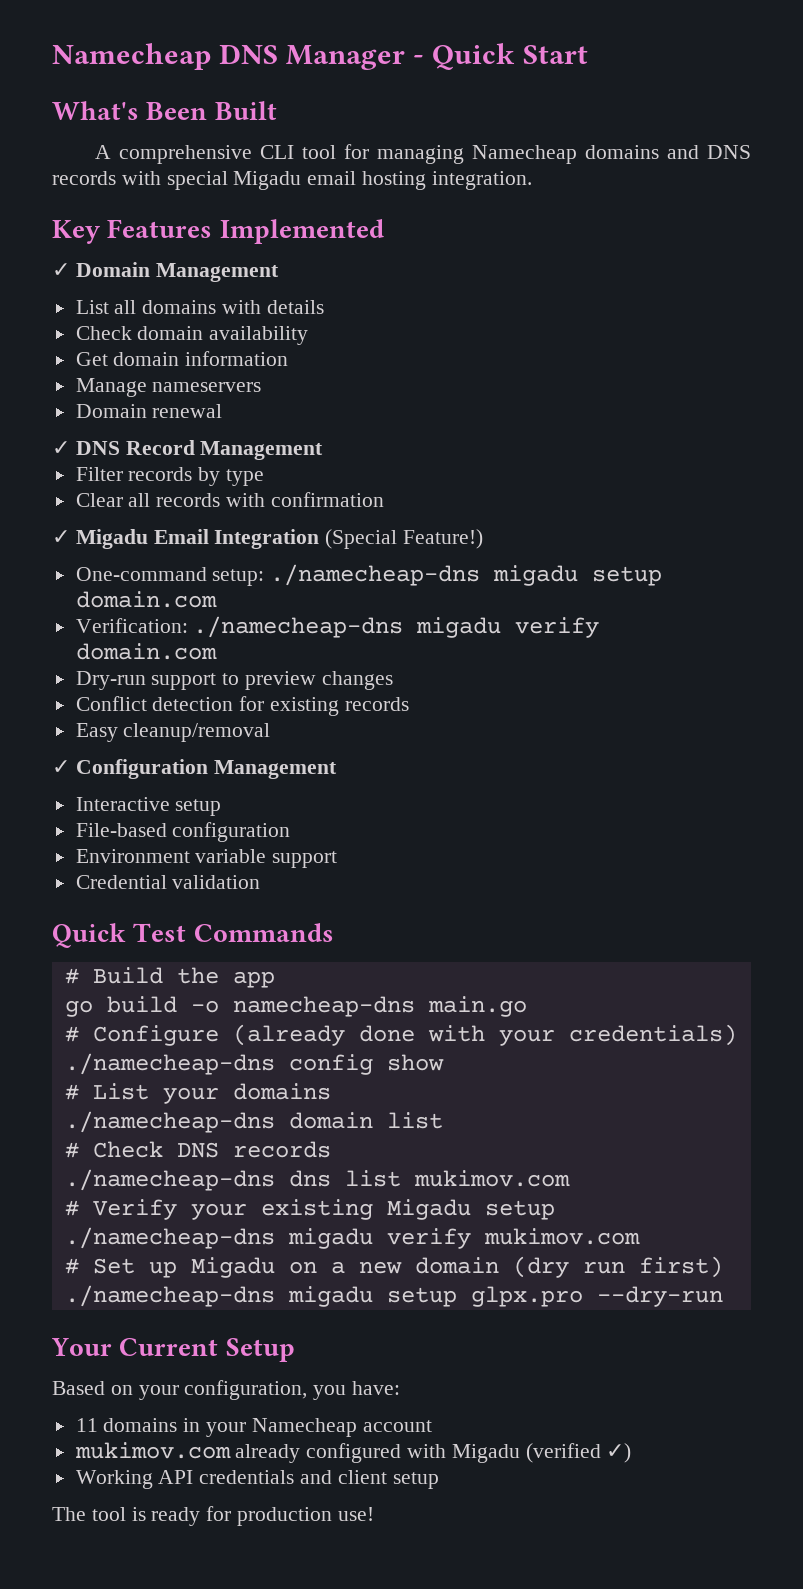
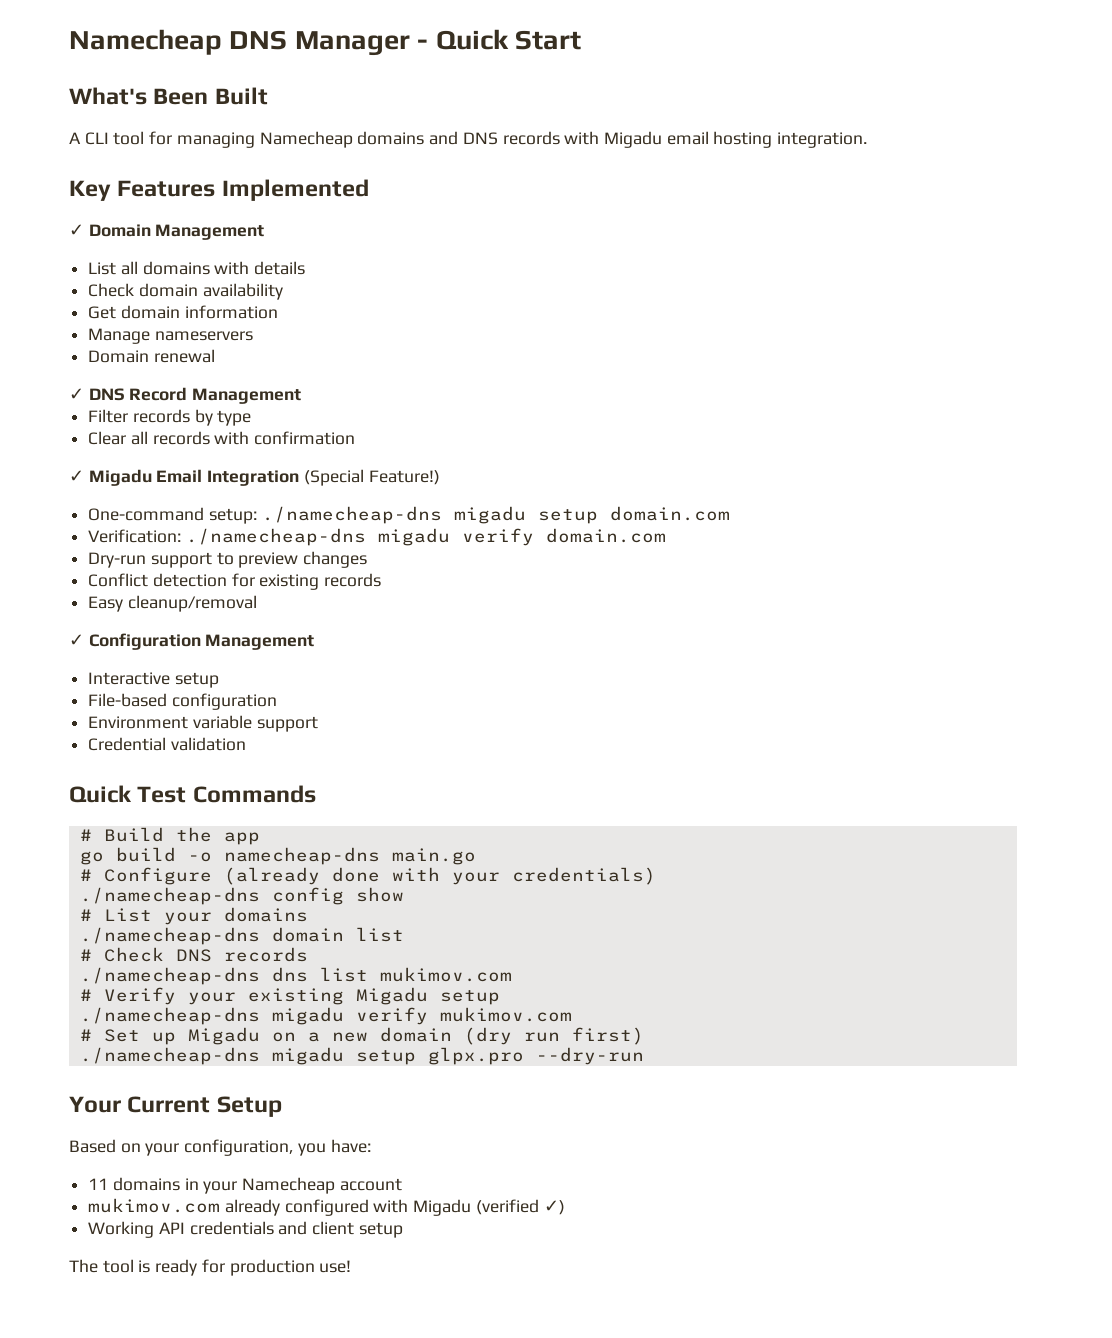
- A comprehensive CLI tool for managing Namecheap domains and DNS records with special Migadu email hosting integration.
+ A CLI tool for managing Namecheap domains and DNS records with Migadu email hosting integration.

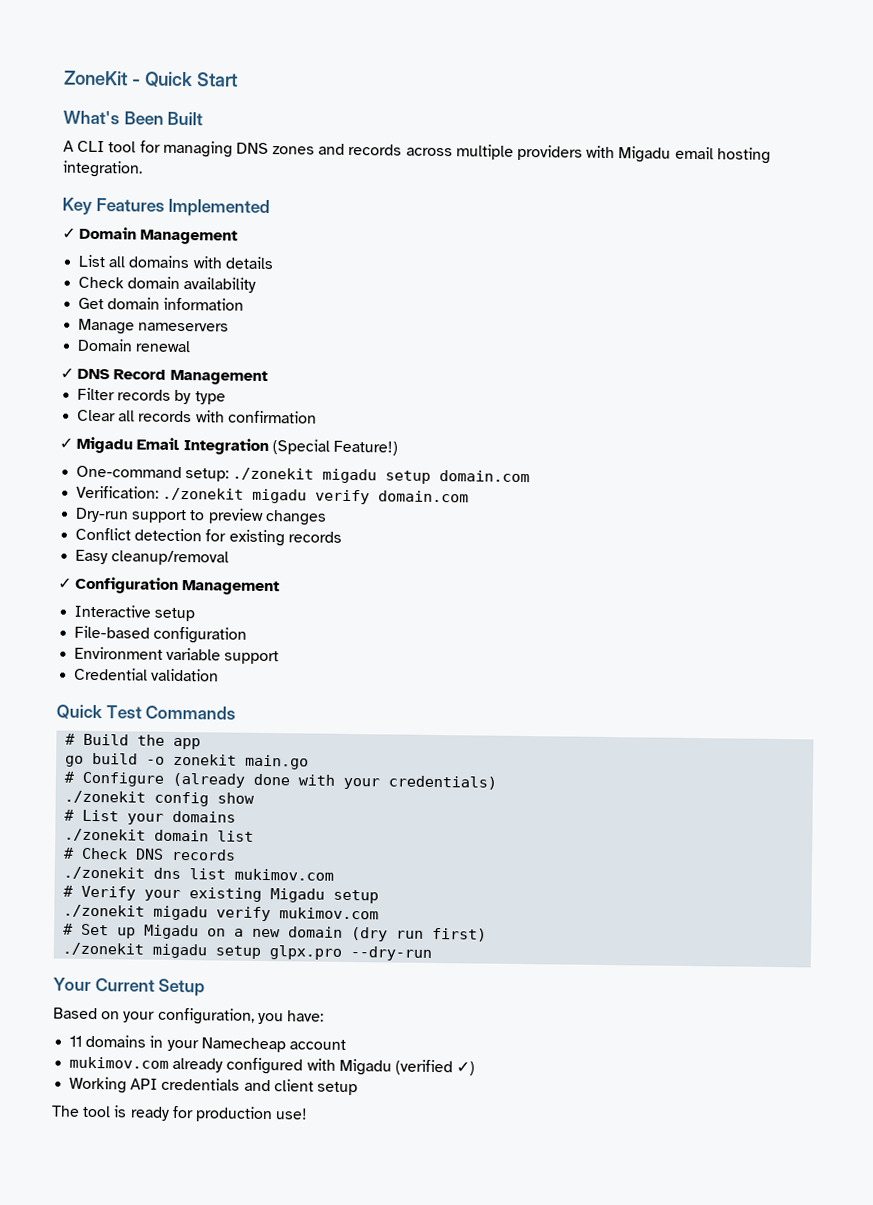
- Namecheap DNS Manager - Quick Start
+ ZoneKit - Quick Start
- A CLI tool for managing Namecheap domains and DNS records with Migadu email hosting integration.
+ A CLI tool for managing DNS zones and records across multiple providers with Migadu email hosting integration.
- One-command setup: ./namecheap-dns migadu setup domain.com
+ One-command setup: ./zonekit migadu setup domain.com
- Verification: ./namecheap-dns migadu verify domain.com
+ Verification: ./zonekit migadu verify domain.com
- go build -o namecheap-dns main.go
+ go build -o zonekit main.go
- ./namecheap-dns config show
+ ./zonekit config show
- ./namecheap-dns domain list
+ ./zonekit domain list
- ./namecheap-dns dns list mukimov.com
+ ./zonekit dns list mukimov.com
- ./namecheap-dns migadu verify mukimov.com
+ ./zonekit migadu verify mukimov.com
- ./namecheap-dns migadu setup glpx.pro --dry-run
+ ./zonekit migadu setup glpx.pro --dry-run

